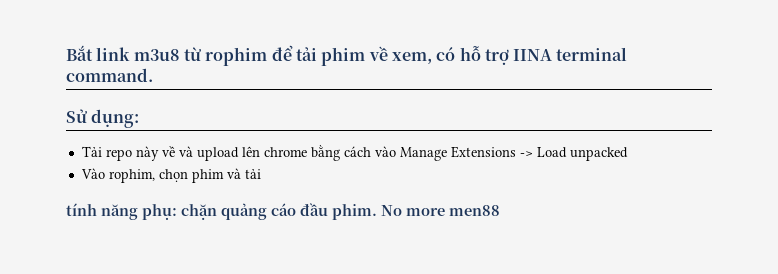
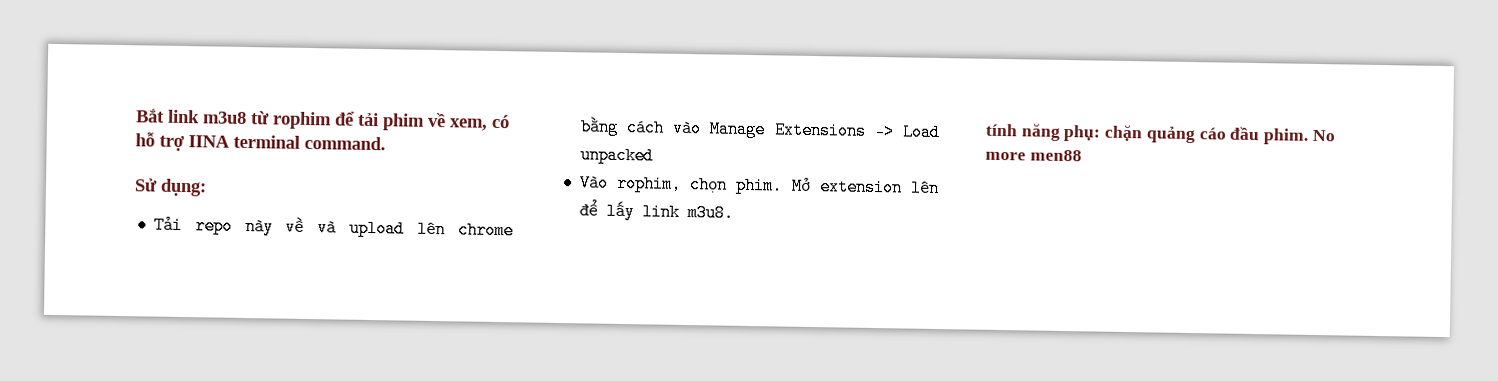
- Vào rophim, chọn phim và tải
+ Vào rophim, chọn phim. Mở extension lên để lấy link m3u8.

